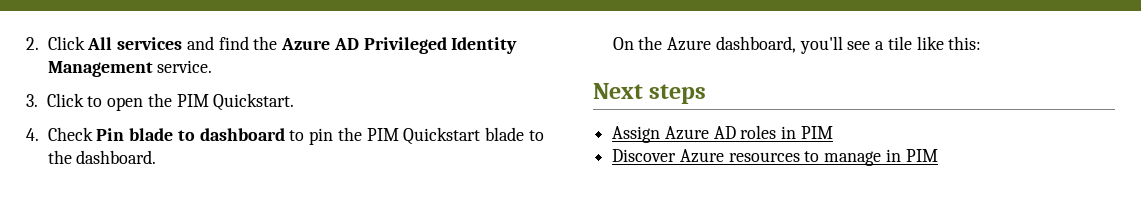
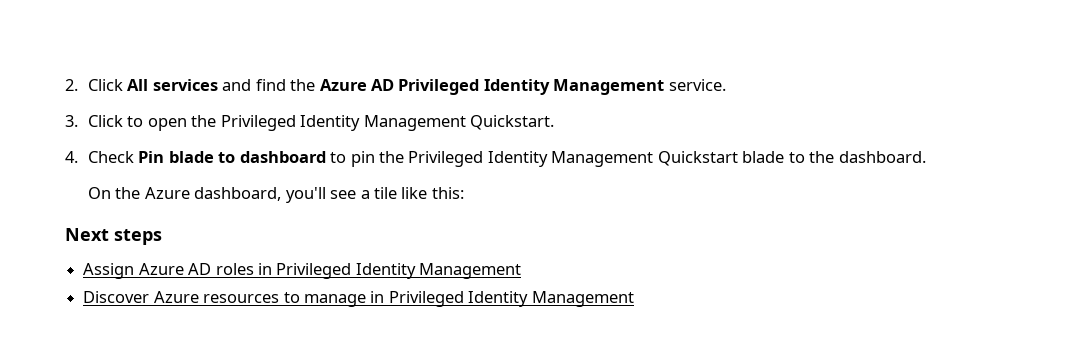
- 3. Click to open the PIM Quickstart.
+ 3. Click to open the Privileged Identity Management Quickstart.
- 4. Check Pin blade to dashboard to pin the PIM Quickstart blade to the dashboard.
+ 4. Check Pin blade to dashboard to pin the Privileged Identity Management Quickstart blade to the dashboard.
- Assign Azure AD roles in PIM
+ Assign Azure AD roles in Privileged Identity Management
- Discover Azure resources to manage in PIM
+ Discover Azure resources to manage in Privileged Identity Management

